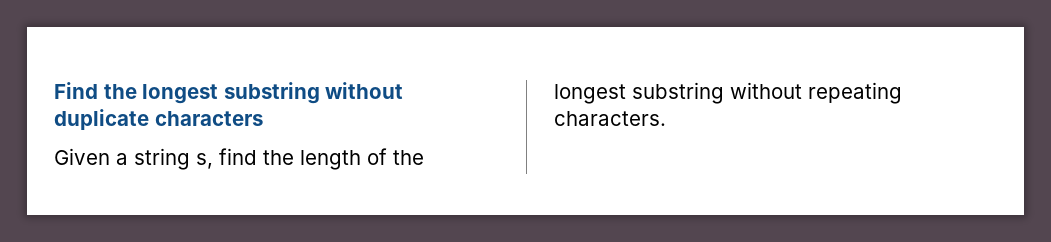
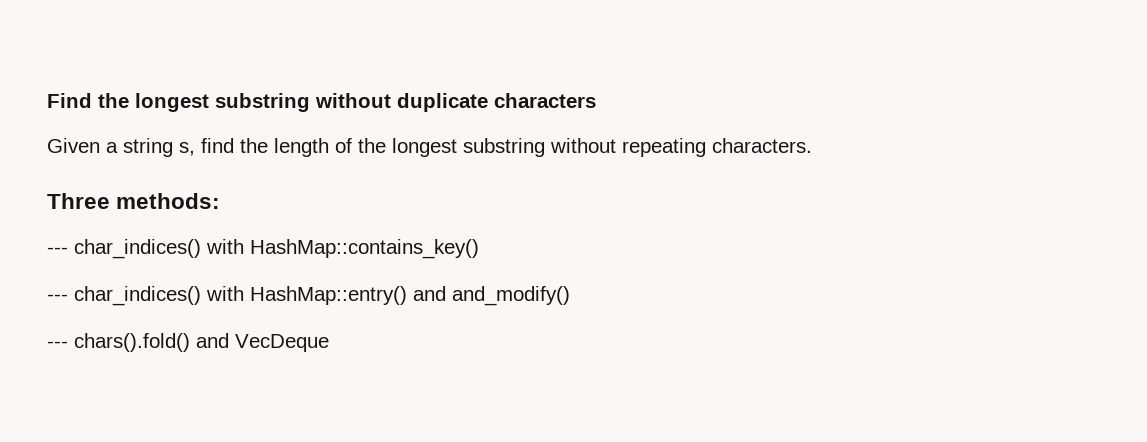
+ Three methods:
+ --- char_indices() with HashMap::contains_key()
+ --- char_indices() with HashMap::entry() and and_modify()
+ --- chars().fold() and VecDeque

